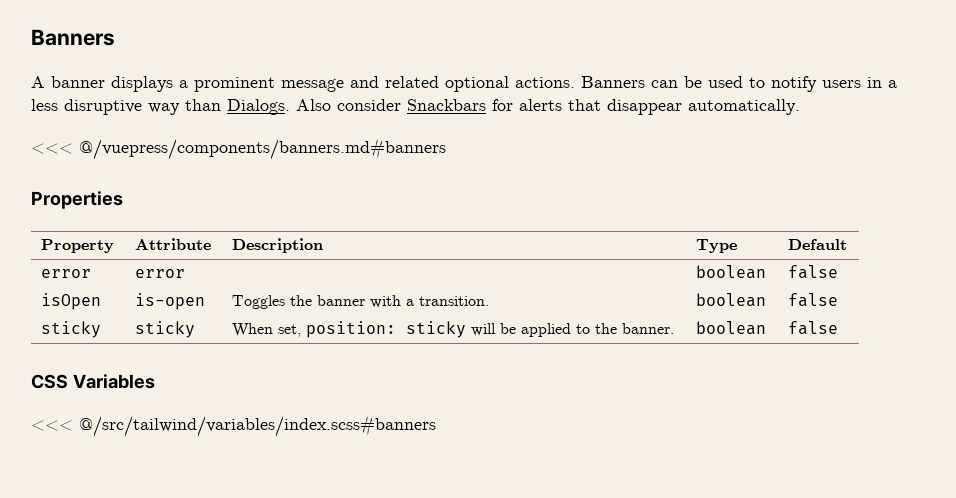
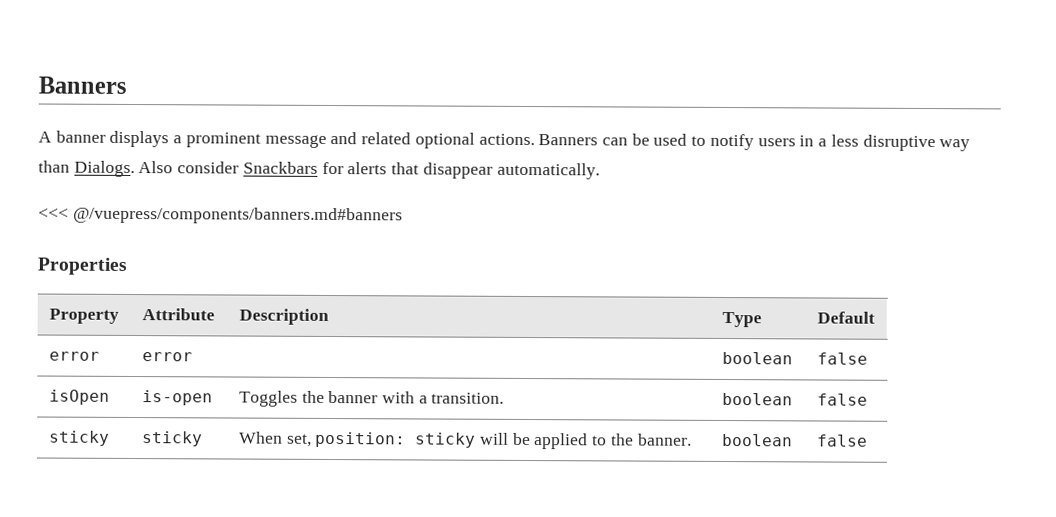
- CSS Variables
- <<< @/src/tailwind/variables/index.scss#banners

